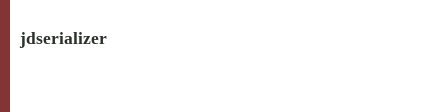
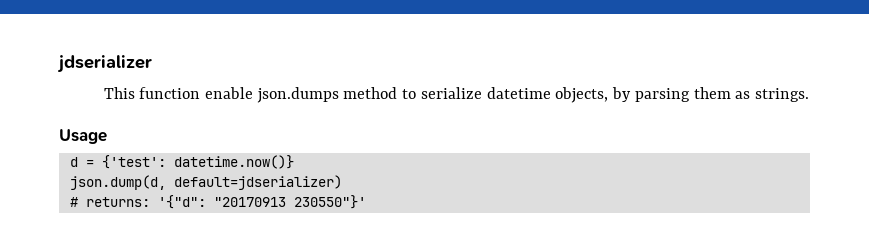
+ This function enable json.dumps method to serialize datetime objects, by parsing them as strings.
+ Usage
+ d = {'test': datetime.now()}
+ json.dump(d, default=jdserializer)
+ # returns: '{"d": "20170913 230550"}'

